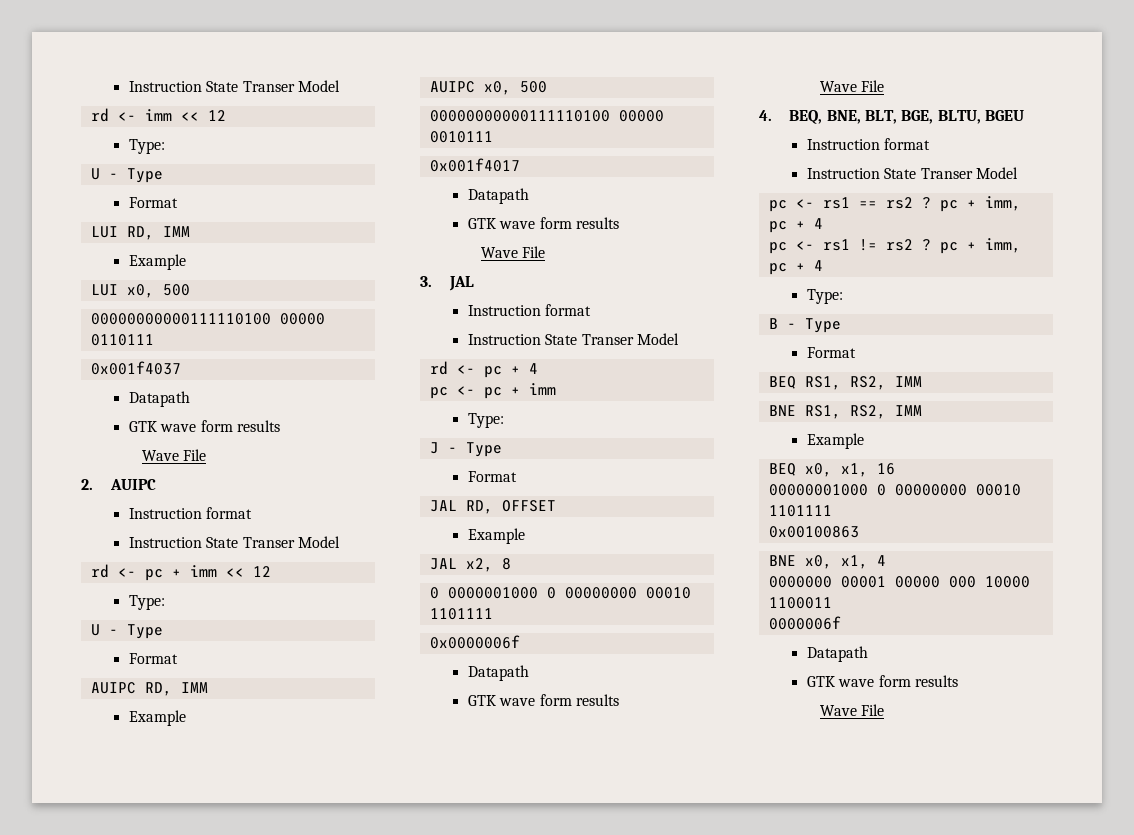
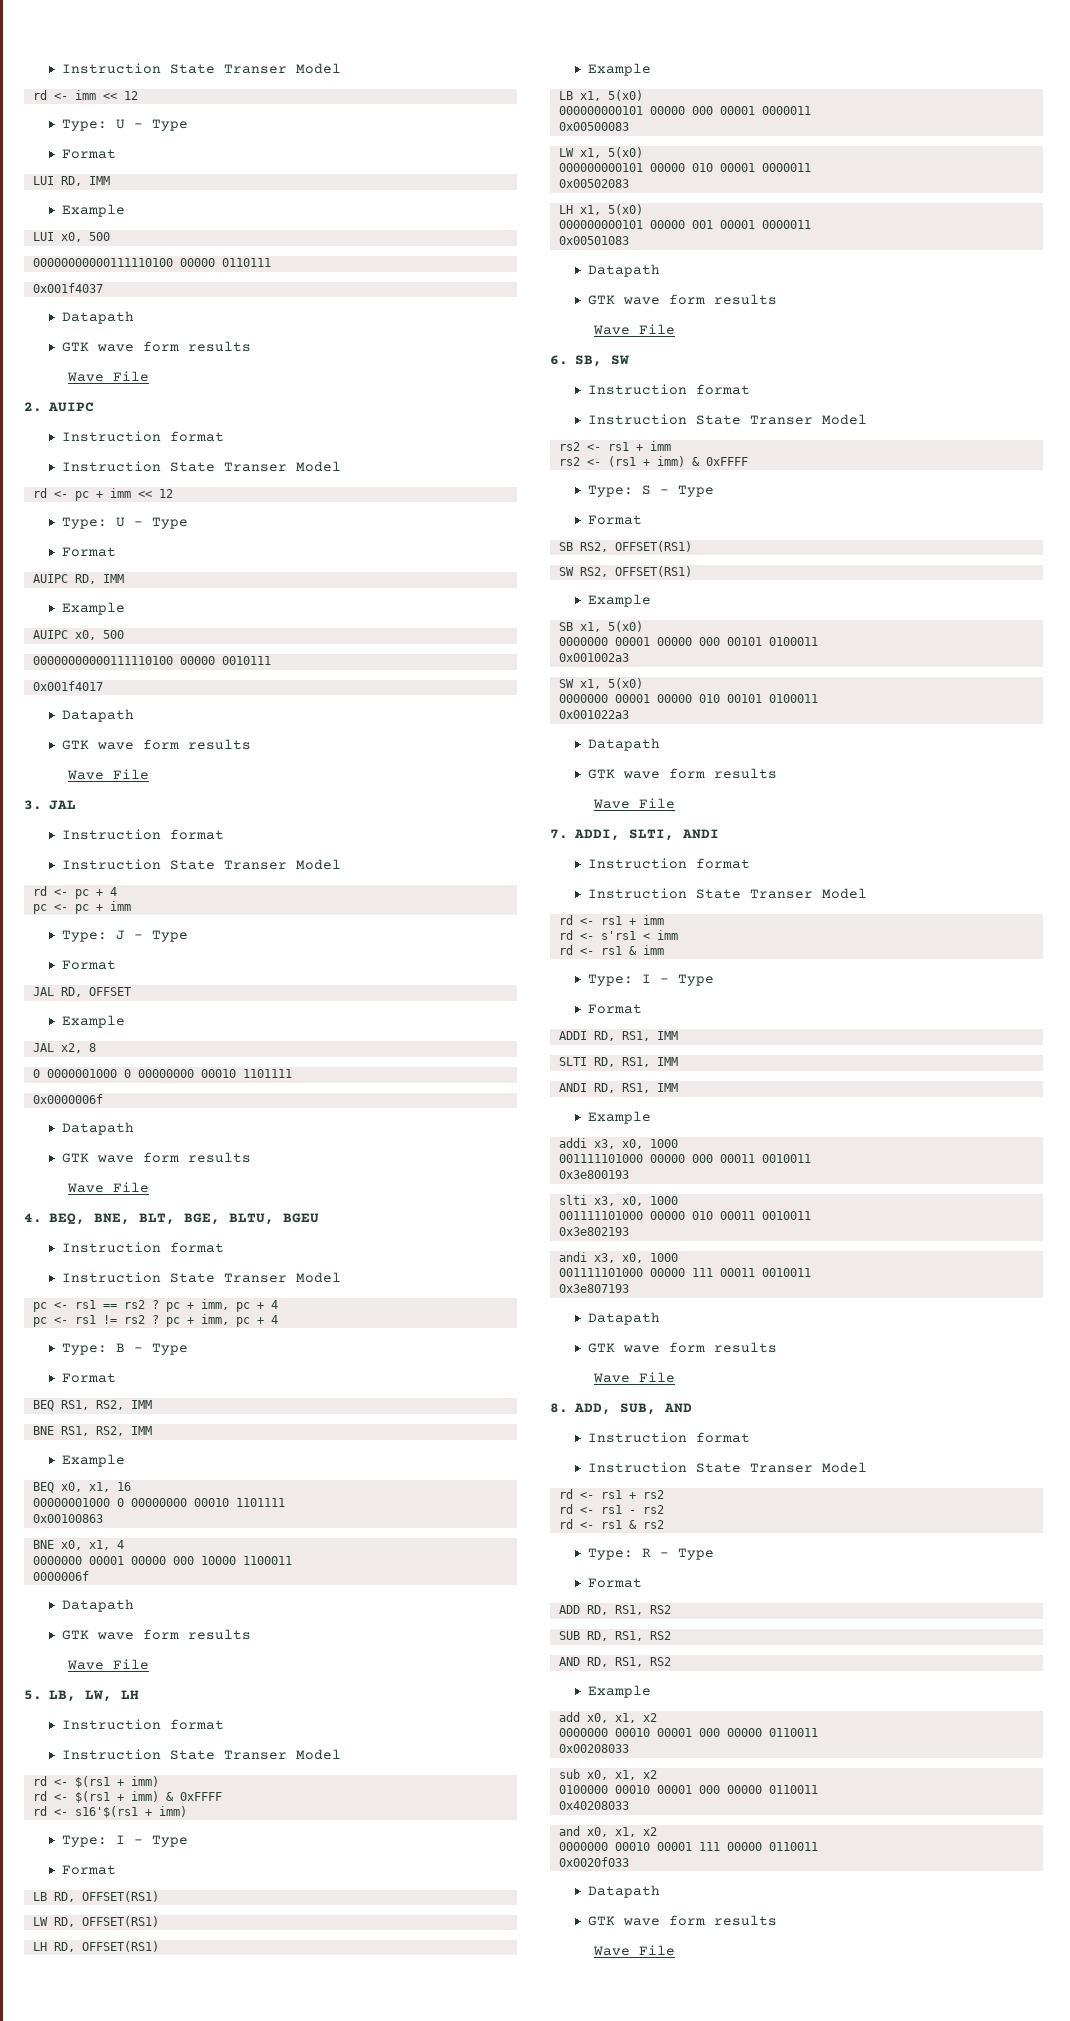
  rd <- imm << 12
- Type:
- U - Type
+ Type: U - Type
  rd <- pc + imm << 12
- Type:
- U - Type
+ Type: U - Type
  pc <- pc + imm
- Type:
- J - Type
+ Type: J - Type
  pc <- rs1 != rs2 ? pc + imm, pc + 4
- Type:
- B - Type
+ Type: B - Type
+ 5. LB, LW, LH
+ Instruction format
+ Instruction State Transer Model
+ rd <- $(rs1 + imm)
+ rd <- $(rs1 + imm) & 0xFFFF
+ rd <- s16'$(rs1 + imm)
+ Type: I - Type
+ Format
+ LB RD, OFFSET(RS1)
+ LW RD, OFFSET(RS1)
+ LH RD, OFFSET(RS1)
+ Example
+ LB x1, 5(x0)
+ 000000000101 00000 000 00001 0000011
+ 0x00500083
+ LW x1, 5(x0)
+ 000000000101 00000 010 00001 0000011
+ 0x00502083
+ LH x1, 5(x0)
+ 000000000101 00000 001 00001 0000011
+ 0x00501083
+ Datapath
+ GTK wave form results
+ Wave File
+ 6. SB, SW
+ Instruction format
+ Instruction State Transer Model
+ rs2 <- rs1 + imm
+ rs2 <- (rs1 + imm) & 0xFFFF
+ Type: S - Type
+ Format
+ SB RS2, OFFSET(RS1)
+ SW RS2, OFFSET(RS1)
+ Example
+ SB x1, 5(x0)
+ 0000000 00001 00000 000 00101 0100011
+ 0x001002a3
+ SW x1, 5(x0)
+ 0000000 00001 00000 010 00101 0100011
+ 0x001022a3
+ Datapath
+ GTK wave form results
+ Wave File
+ 7. ADDI, SLTI, ANDI
+ Instruction format
+ Instruction State Transer Model
+ rd <- rs1 + imm
+ rd <- s'rs1 < imm
+ rd <- rs1 & imm
+ Type: I - Type
+ Format
+ ADDI RD, RS1, IMM
+ SLTI RD, RS1, IMM
+ ANDI RD, RS1, IMM
+ Example
+ addi x3, x0, 1000
+ 001111101000 00000 000 00011 0010011
+ 0x3e800193
+ slti x3, x0, 1000
+ 001111101000 00000 010 00011 0010011
+ 0x3e802193
+ andi x3, x0, 1000
+ 001111101000 00000 111 00011 0010011
+ 0x3e807193
+ Datapath
+ GTK wave form results
+ Wave File
+ 8. ADD, SUB, AND
+ Instruction format
+ Instruction State Transer Model
+ rd <- rs1 + rs2
+ rd <- rs1 - rs2
+ rd <- rs1 & rs2
+ Type: R - Type
+ Format
+ ADD RD, RS1, RS2
+ SUB RD, RS1, RS2
+ AND RD, RS1, RS2
+ Example
+ add x0, x1, x2
+ 0000000 00010 00001 000 00000 0110011
+ 0x00208033
+ sub x0, x1, x2
+ 0100000 00010 00001 000 00000 0110011
+ 0x40208033
+ and x0, x1, x2
+ 0000000 00010 00001 111 00000 0110011
+ 0x0020f033
+ Datapath
+ GTK wave form results
+ Wave File

